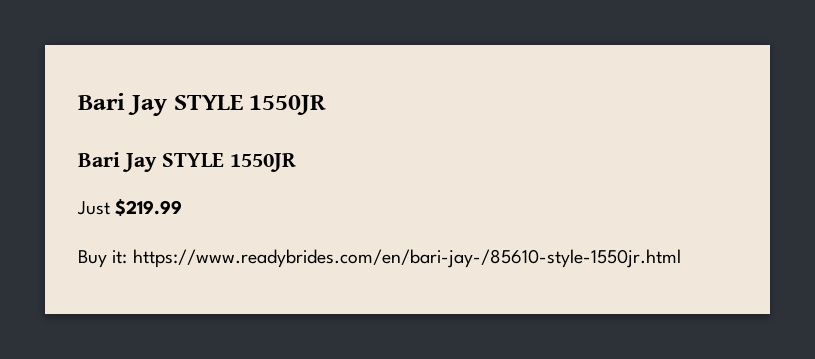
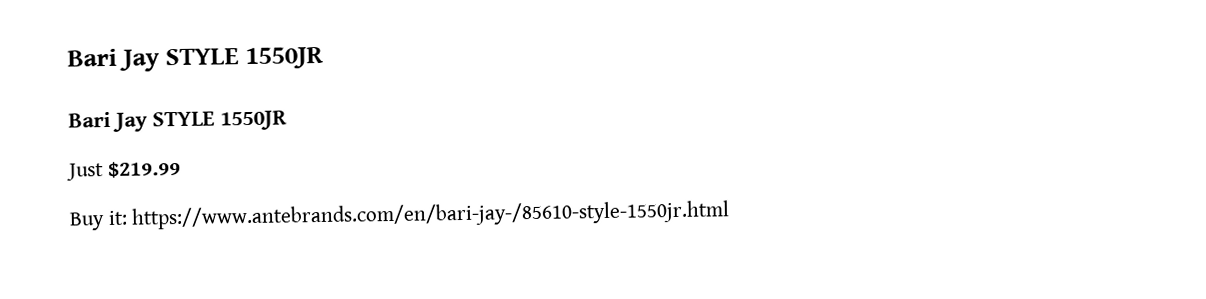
- Buy it: https://www.readybrides.com/en/bari-jay-/85610-style-1550jr.html
+ Buy it: https://www.antebrands.com/en/bari-jay-/85610-style-1550jr.html

